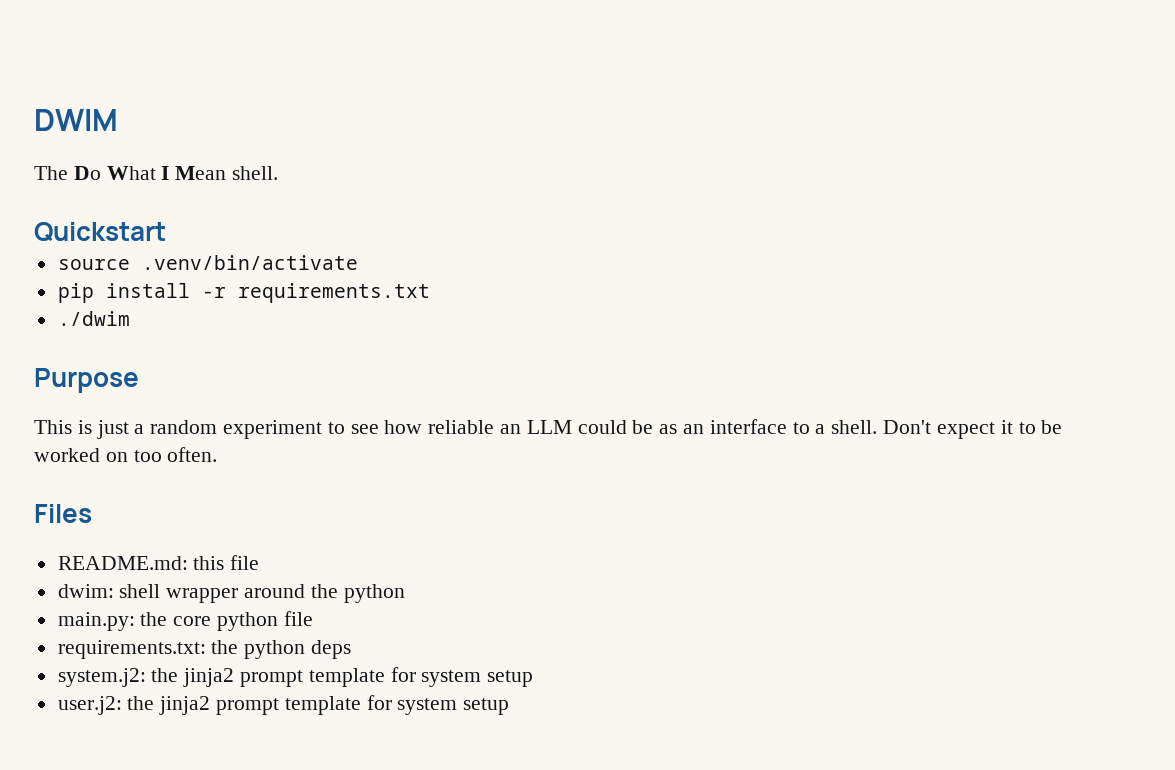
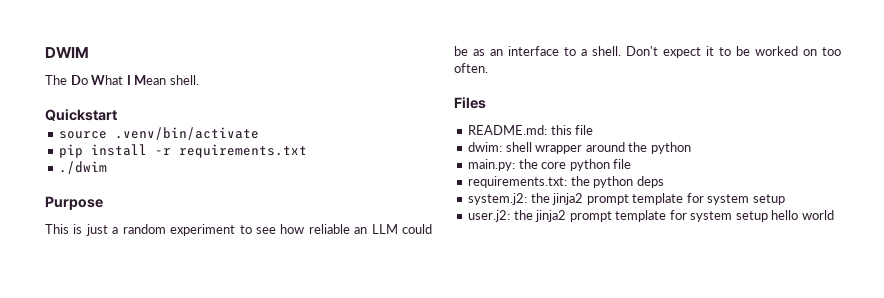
- user.j2: the jinja2 prompt template for system setup
+ user.j2: the jinja2 prompt template for system setup hello world

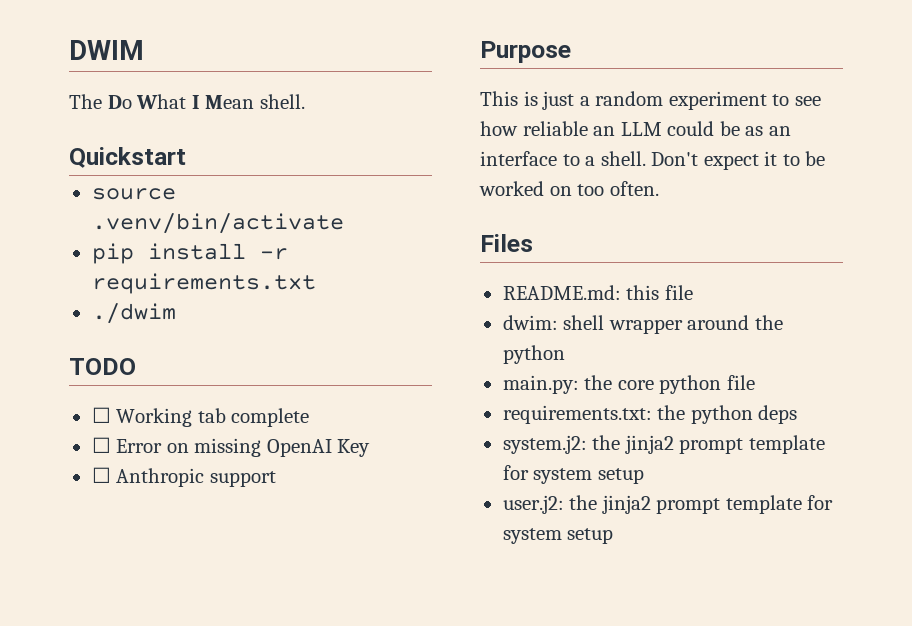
+ TODO
+ ☐ Working tab complete
+ ☐ Error on missing OpenAI Key
+ ☐ Anthropic support
- user.j2: the jinja2 prompt template for system setup hello world
+ user.j2: the jinja2 prompt template for system setup

